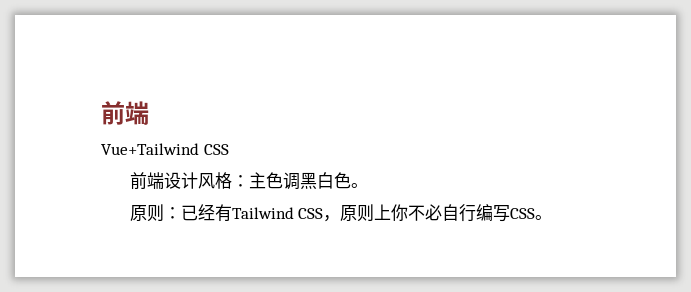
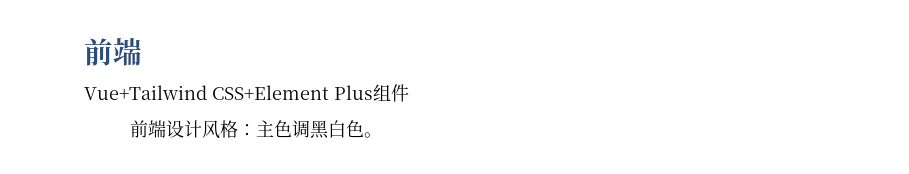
- Vue+Tailwind CSS
+ Vue+Tailwind CSS+Element Plus组件
- 原则：已经有Tailwind CSS，原则上你不必自行编写CSS。

